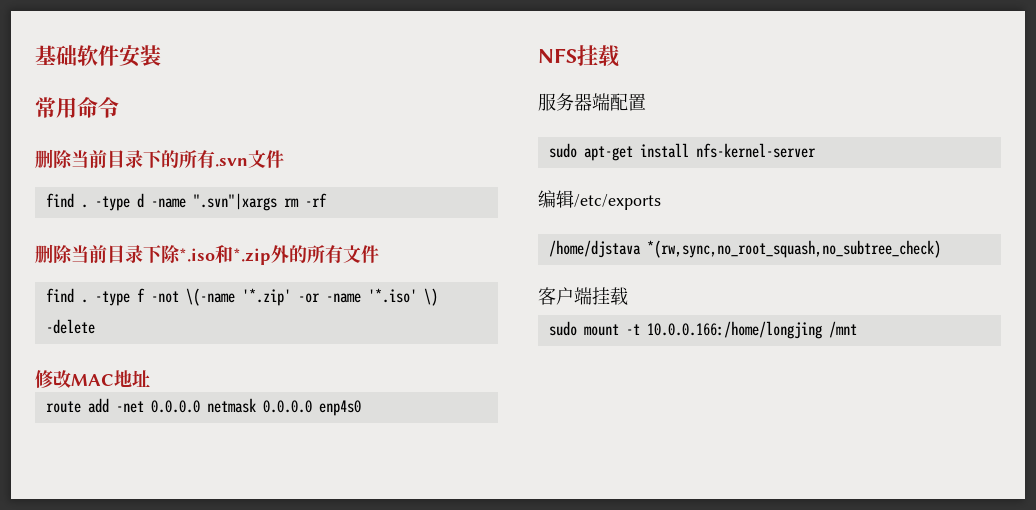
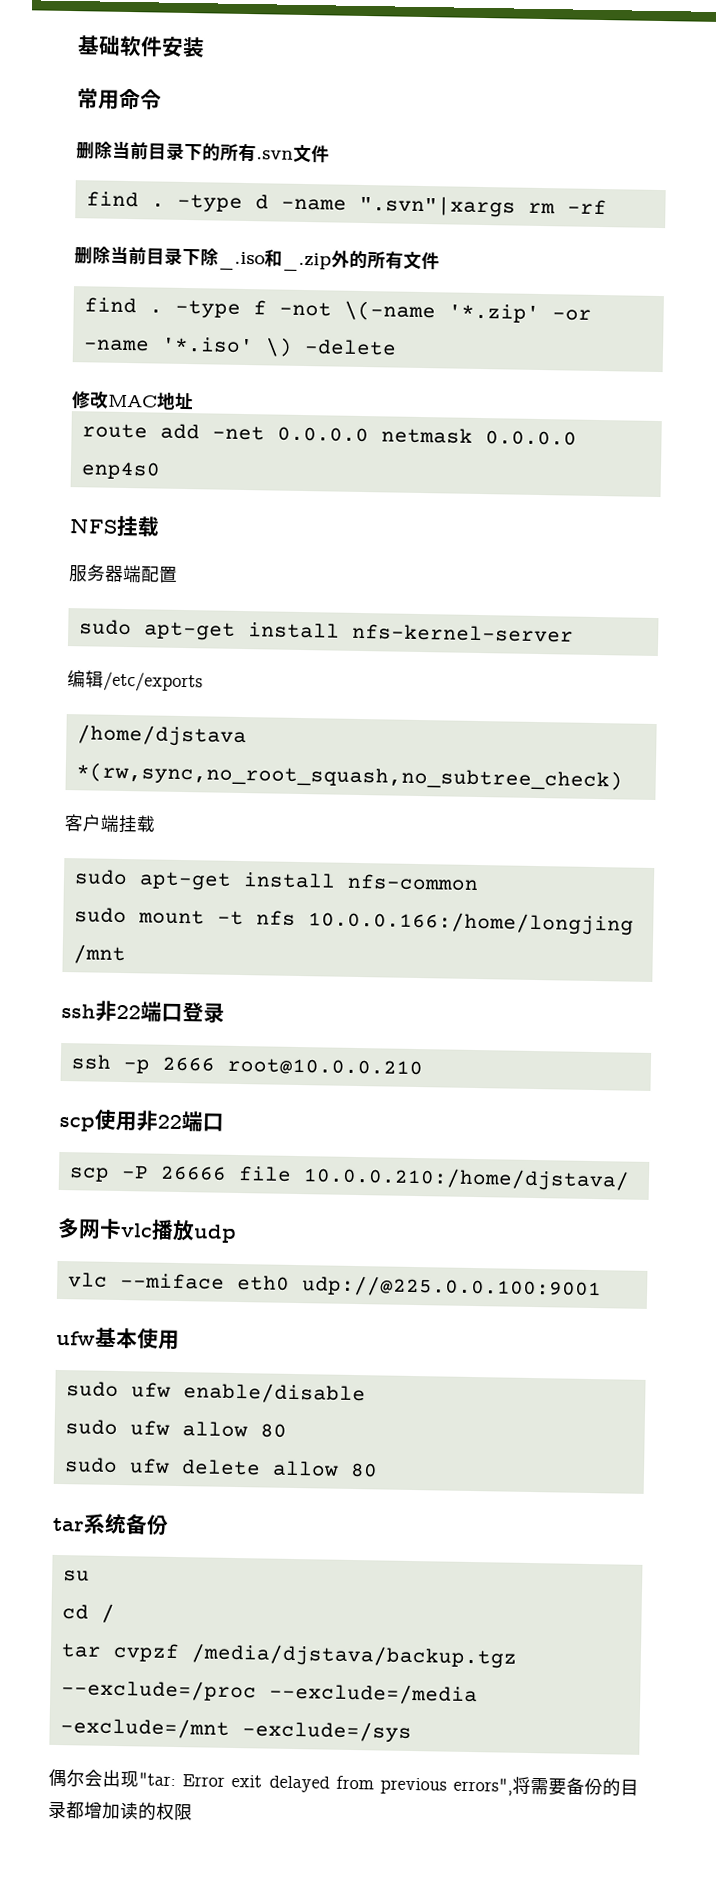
- 删除当前目录下除*.iso和*.zip外的所有文件
+ 删除当前目录下除_.iso和_.zip外的所有文件
+ sudo apt-get install nfs-common
- sudo mount -t 10.0.0.166:/home/longjing /mnt
+ sudo mount -t nfs 10.0.0.166:/home/longjing /mnt
+ ssh非22端口登录
+ ssh -p 2666 root@10.0.0.210
+ scp使用非22端口
+ scp -P 26666 file 10.0.0.210:/home/djstava/
+ 多网卡vlc播放udp
+ vlc --miface eth0 udp://@225.0.0.100:9001
+ ufw基本使用
+ sudo ufw enable/disable
+ sudo ufw allow 80
+ sudo ufw delete allow 80
+ tar系统备份
+ su
+ cd /
+ tar cvpzf /media/djstava/backup.tgz --exclude=/proc --exclude=/media –exclude=/mnt –exclude=/sys
+ 偶尔会出现"tar: Error exit delayed from previous errors",将需要备份的目录都增加读的权限

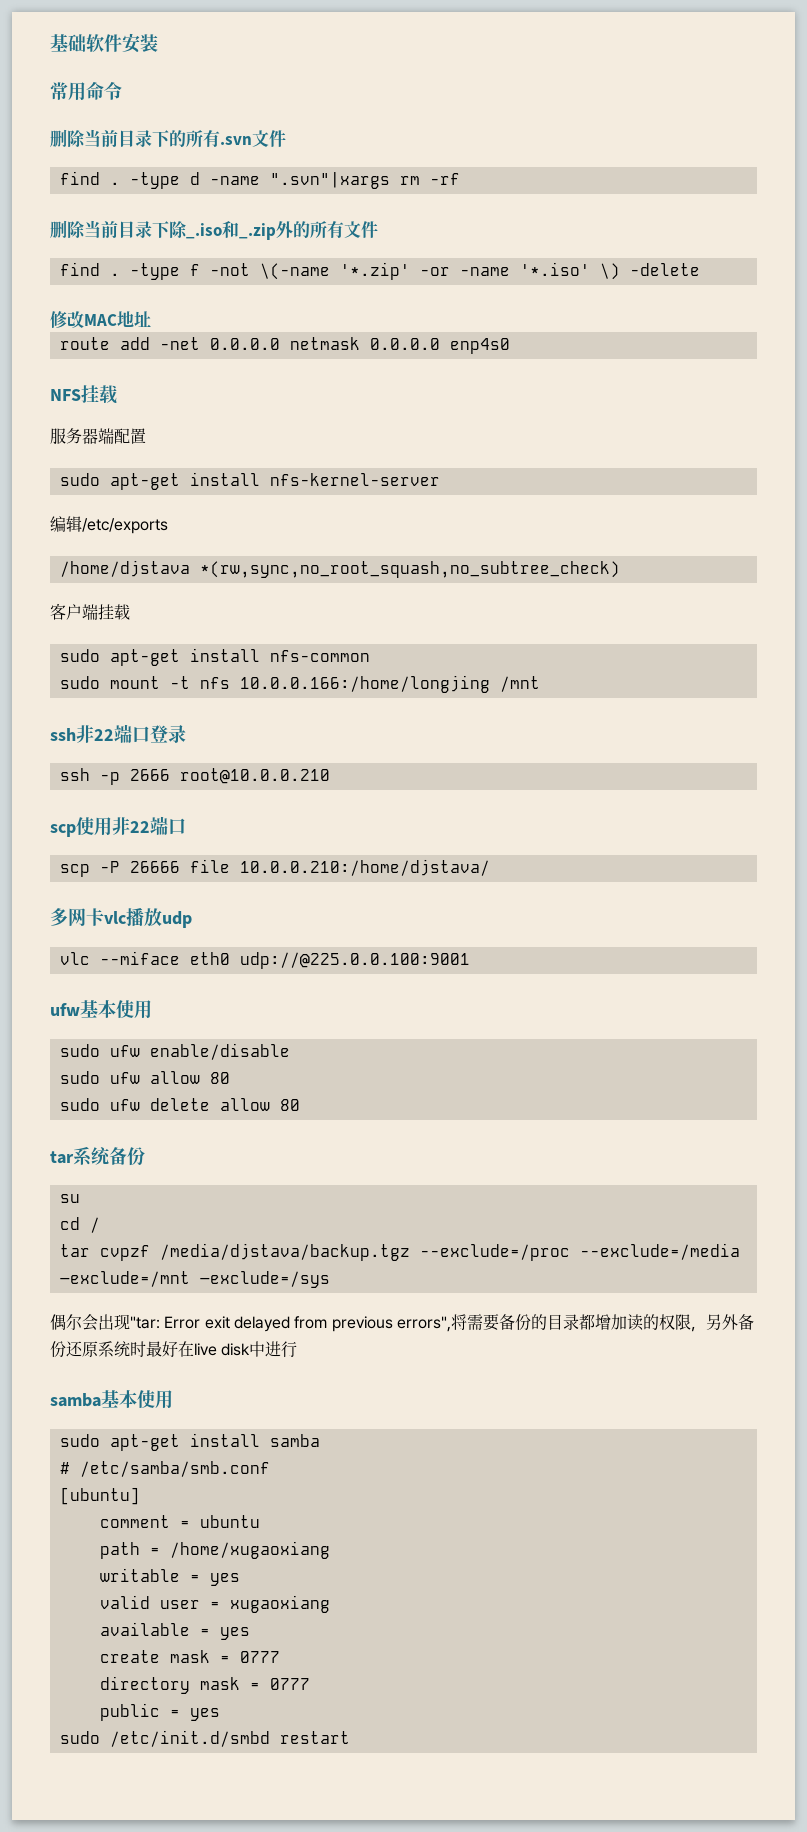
- 偶尔会出现"tar: Error exit delayed from previous errors",将需要备份的目录都增加读的权限
+ 偶尔会出现"tar: Error exit delayed from previous errors",将需要备份的目录都增加读的权限，另外备份还原系统时最好在live disk中进行
+ samba基本使用
+ sudo apt-get install samba
+ # /etc/samba/smb.conf
+ [ubuntu]
+ comment = ubuntu
+ path = /home/xugaoxiang
+ writable = yes
+ valid user = xugaoxiang
+ available = yes
+ create mask = 0777
+ directory mask = 0777
+ public = yes
+ sudo /etc/init.d/smbd restart

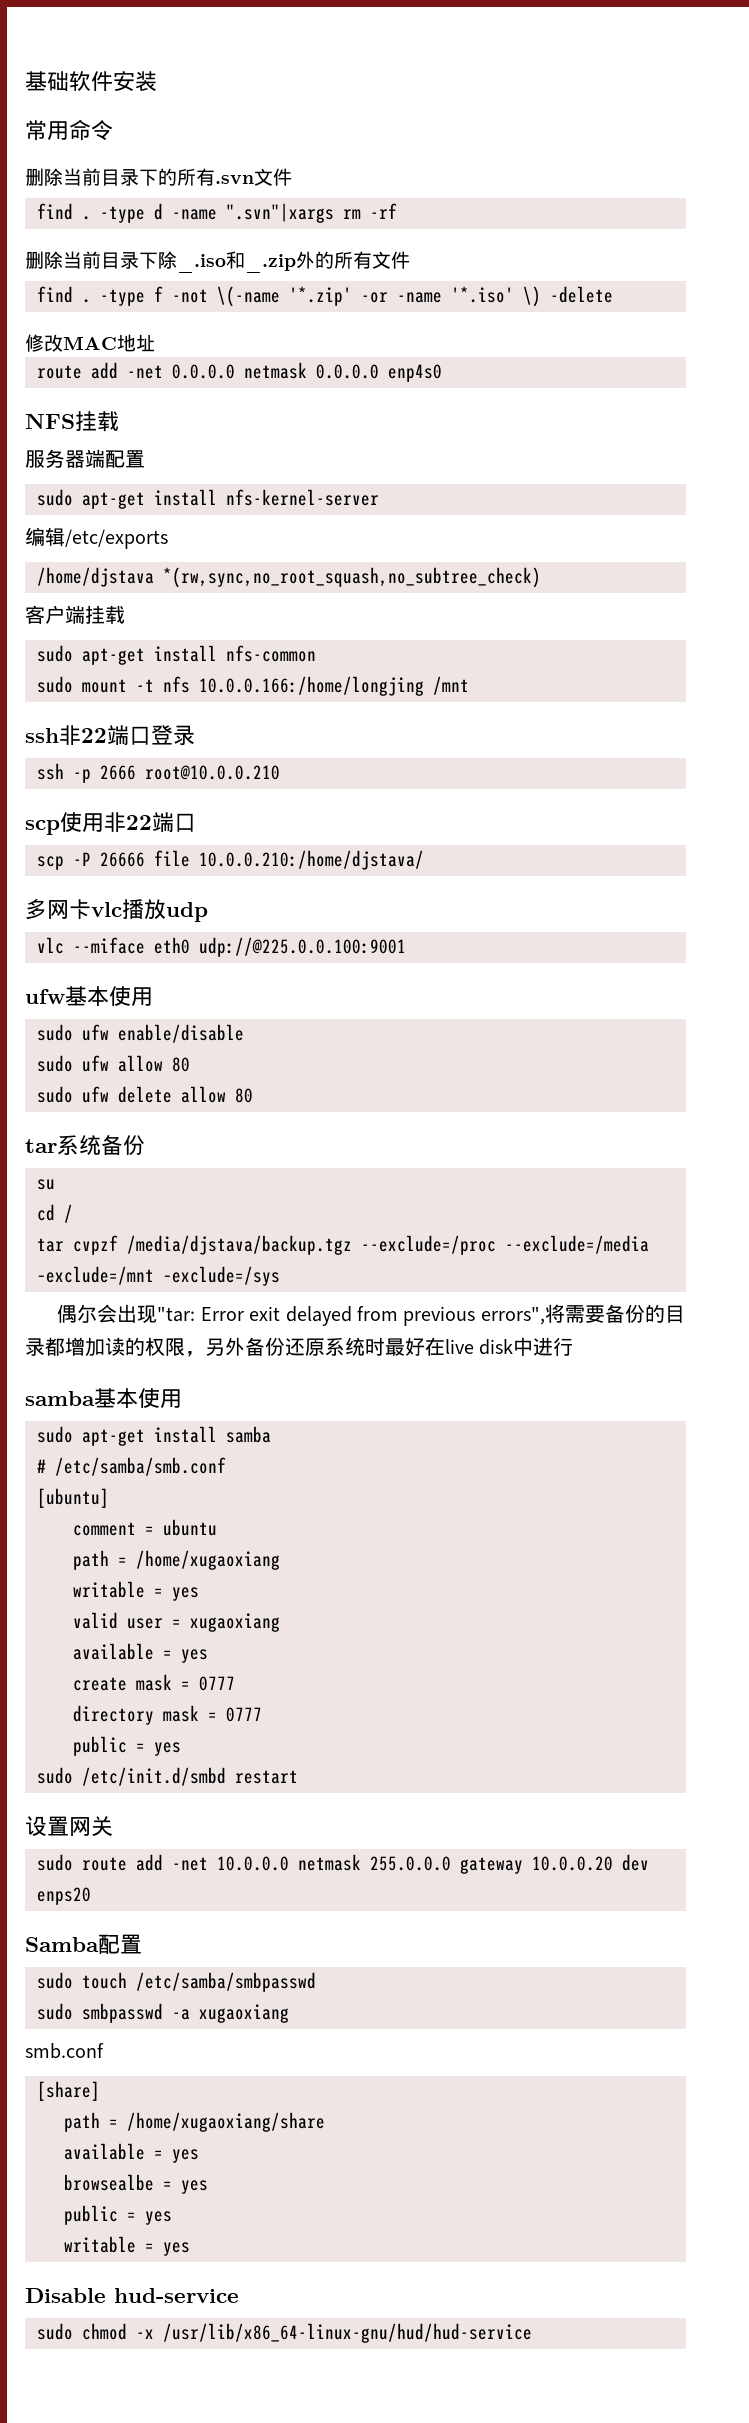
+ 设置网关
+ sudo route add -net 10.0.0.0 netmask 255.0.0.0 gateway 10.0.0.20 dev enps20
+ Samba配置
+ sudo touch /etc/samba/smbpasswd
+ sudo smbpasswd -a xugaoxiang
+ smb.conf
+ [share]
+ path = /home/xugaoxiang/share
+ available = yes
+ browsealbe = yes
+ public = yes
+ writable = yes
+ Disable hud-service
+ sudo chmod -x /usr/lib/x86_64-linux-gnu/hud/hud-service

